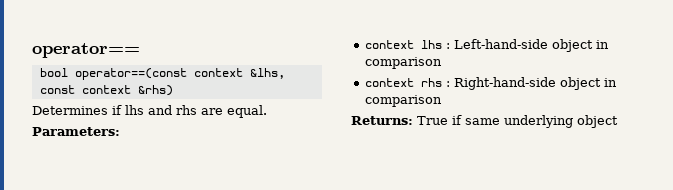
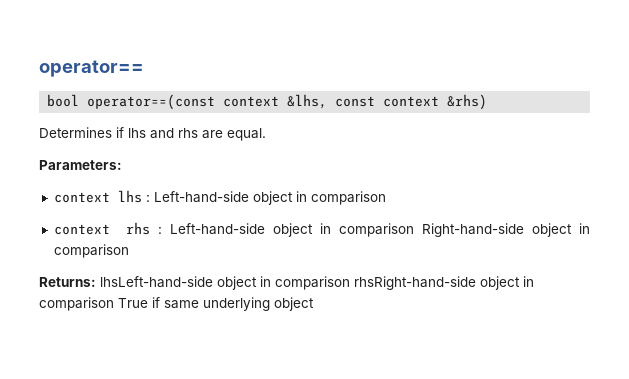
- context rhs : Right-hand-side object in comparison
+ context rhs : Left-hand-side object in comparison Right-hand-side object in comparison
- Returns: True if same underlying object
+ Returns: lhsLeft-hand-side object in comparison rhsRight-hand-side object in comparison True if same underlying object

